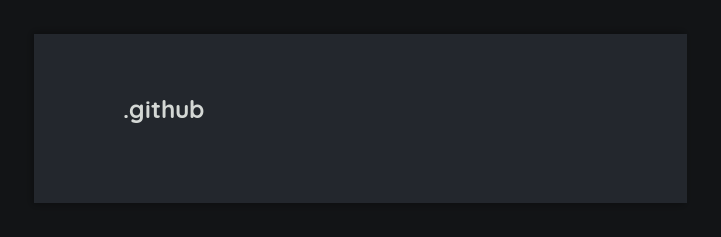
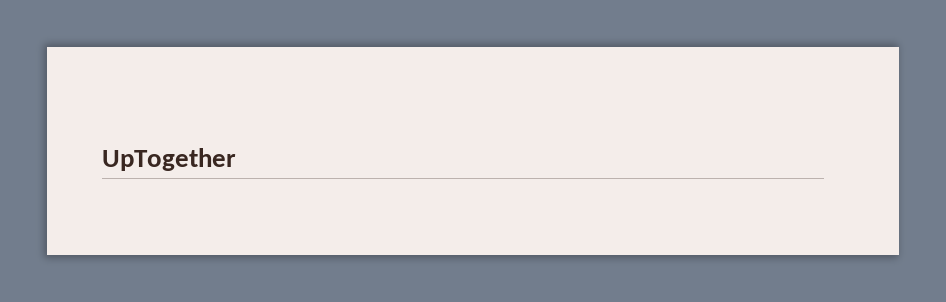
- .github
+ UpTogether

